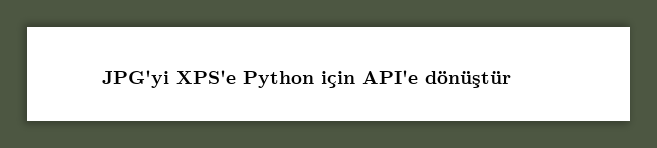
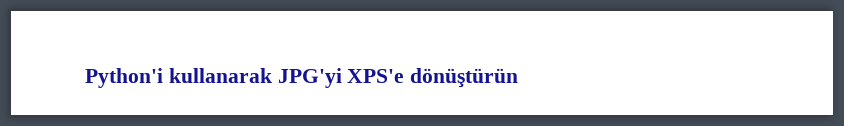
- JPG'yi XPS'e Python için API'e dönüştür
+ Python'i kullanarak JPG'yi XPS'e dönüştürün

